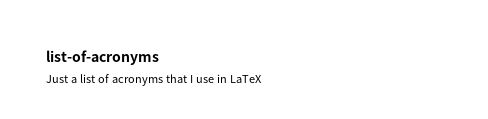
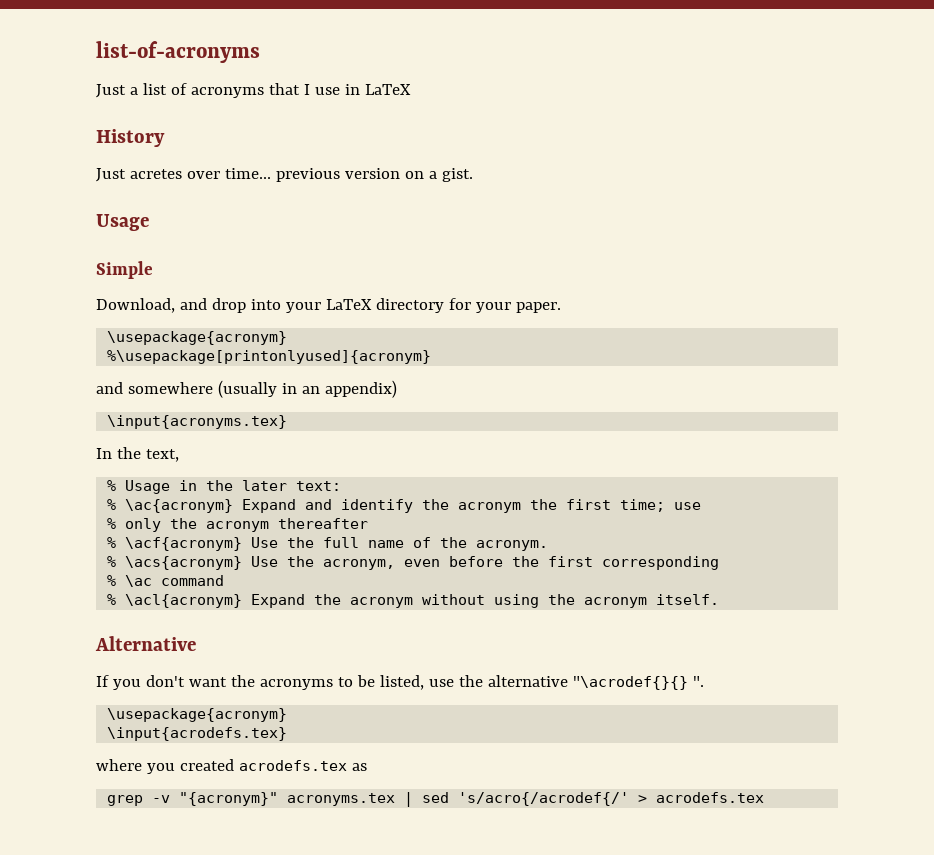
+ History
+ Just acretes over time... previous version on a gist.
+ Usage
+ Simple
+ Download, and drop into your LaTeX directory for your paper.
+ \usepackage{acronym}
+ %\usepackage[printonlyused]{acronym}
+ and somewhere (usually in an appendix)
+ \input{acronyms.tex}
+ In the text,
+ % Usage in the later text:
+ % \ac{acronym} Expand and identify the acronym the first time; use
+ % only the acronym thereafter
+ % \acf{acronym} Use the full name of the acronym.
+ % \acs{acronym} Use the acronym, even before the first corresponding
+ % \ac command
+ % \acl{acronym} Expand the acronym without using the acronym itself.
+ Alternative
+ If you don't want the acronyms to be listed, use the alternative "\acrodef{}{} ".
+ \usepackage{acronym}
+ \input{acrodefs.tex}
+ where you created acrodefs.tex as
+ grep -v "{acronym}" acronyms.tex | sed 's/acro{/acrodef{/' > acrodefs.tex

